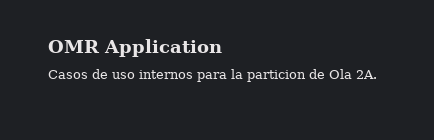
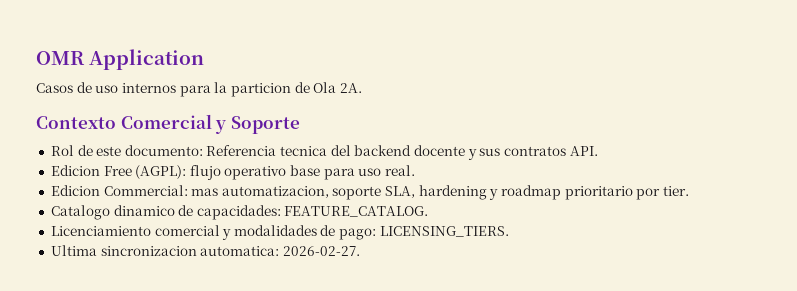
+ Contexto Comercial y Soporte
+ Rol de este documento: Referencia tecnica del backend docente y sus contratos API.
+ Edicion Free (AGPL): flujo operativo base para uso real.
+ Edicion Commercial: mas automatizacion, soporte SLA, hardening y roadmap prioritario por tier.
+ Catalogo dinamico de capacidades: FEATURE_CATALOG.
+ Licenciamiento comercial y modalidades de pago: LICENSING_TIERS.
+ Ultima sincronizacion automatica: 2026-02-27.

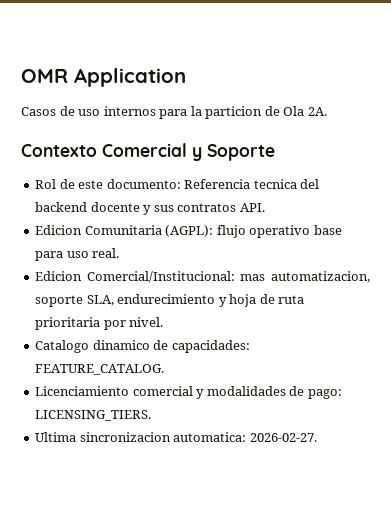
- Edicion Free (AGPL): flujo operativo base para uso real.
+ Edicion Comunitaria (AGPL): flujo operativo base para uso real.
- Edicion Commercial: mas automatizacion, soporte SLA, hardening y roadmap prioritario por tier.
+ Edicion Comercial/Institucional: mas automatizacion, soporte SLA, endurecimiento y hoja de ruta prioritaria por nivel.

